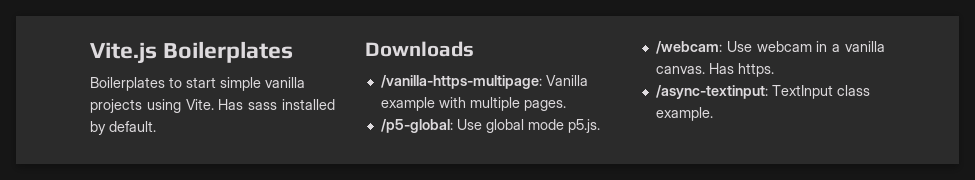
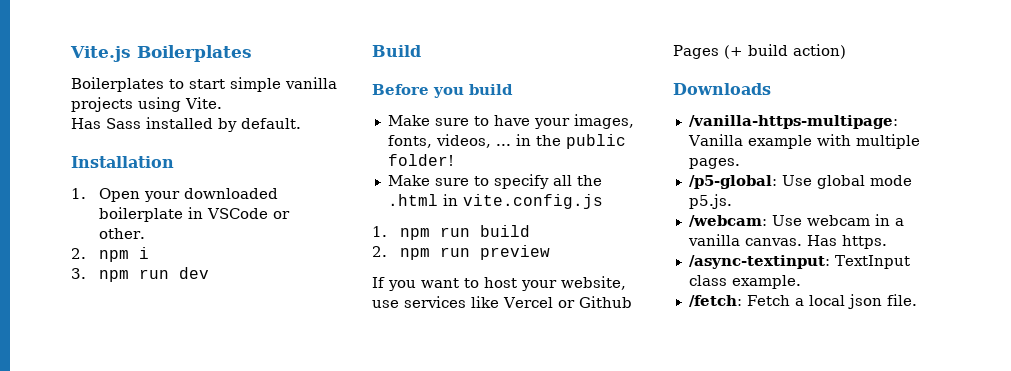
- Boilerplates to start simple vanilla projects using Vite. Has sass installed by default.
+ Boilerplates to start simple vanilla projects using Vite.
+ Has Sass installed by default.
+ Installation
+ 1. Open your downloaded boilerplate in VSCode or other.
+ 2. npm i
+ 3. npm run dev
+ Build
+ Before you build
+ Make sure to have your images, fonts, videos, ... in the public folder!
+ Make sure to specify all the .html in vite.config.js
+ 1. npm run build
+ 2. npm run preview
+ If you want to host your website, use services like Vercel or Github Pages (+ build action)
+ /fetch: Fetch a local json file.

